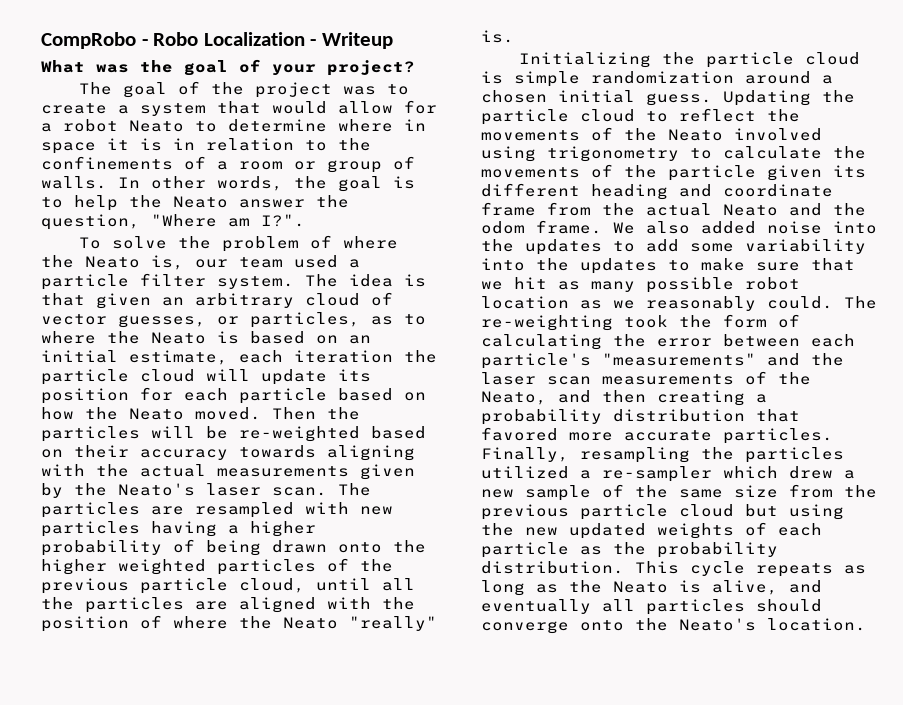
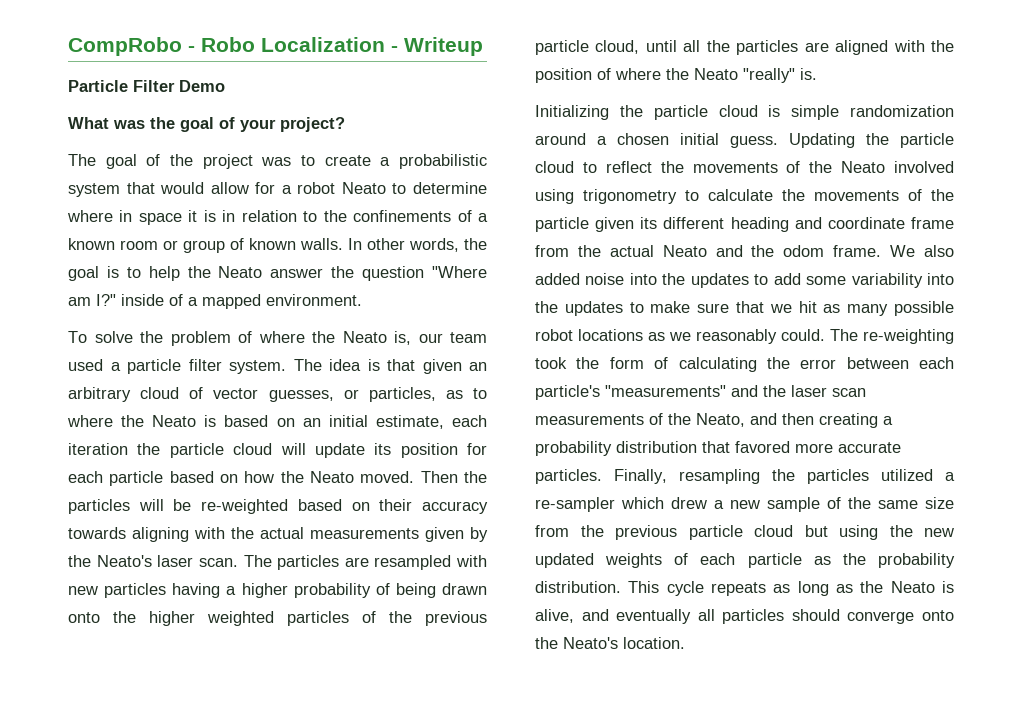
+ Particle Filter Demo
- The goal of the project was to create a system that would allow for a robot Neato to determine where in space it is in relation to the confinements of a room or group of walls.
+ The goal of the project was to create a probabilistic system that would allow for a robot Neato to determine where in space it is in relation to the confinements of a known room or group of known walls.
- In other words, the goal is to help the Neato answer the question, "Where am I?".
+ In other words, the goal is to help the Neato answer the question "Where am I?" inside of a mapped environment.
- We also added noise into the updates to add some variability into the updates to make sure that we hit as many possible robot location as we reasonably could.
+ We also added noise into the updates to add some variability into the updates to make sure that we hit as many possible robot locations as we reasonably could.

